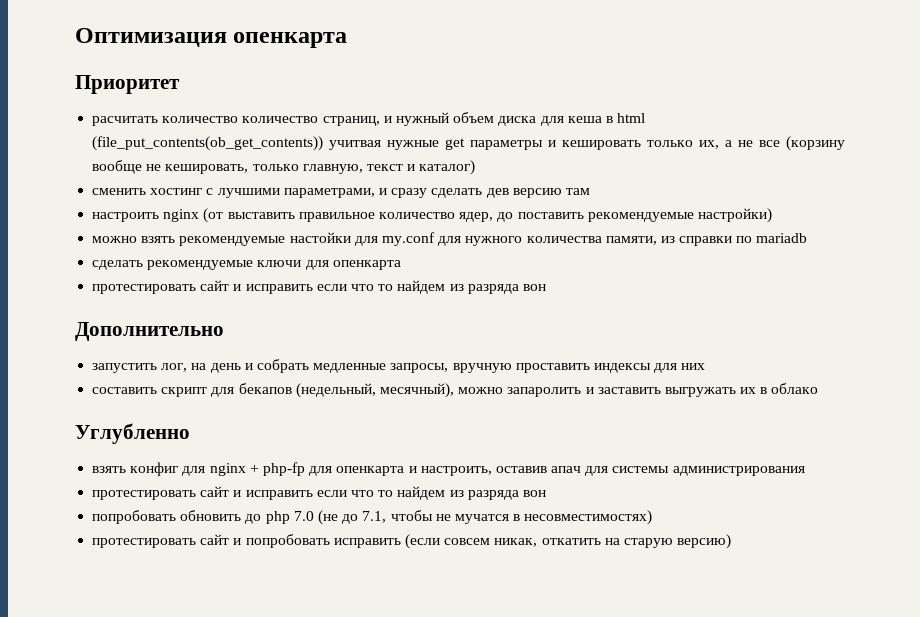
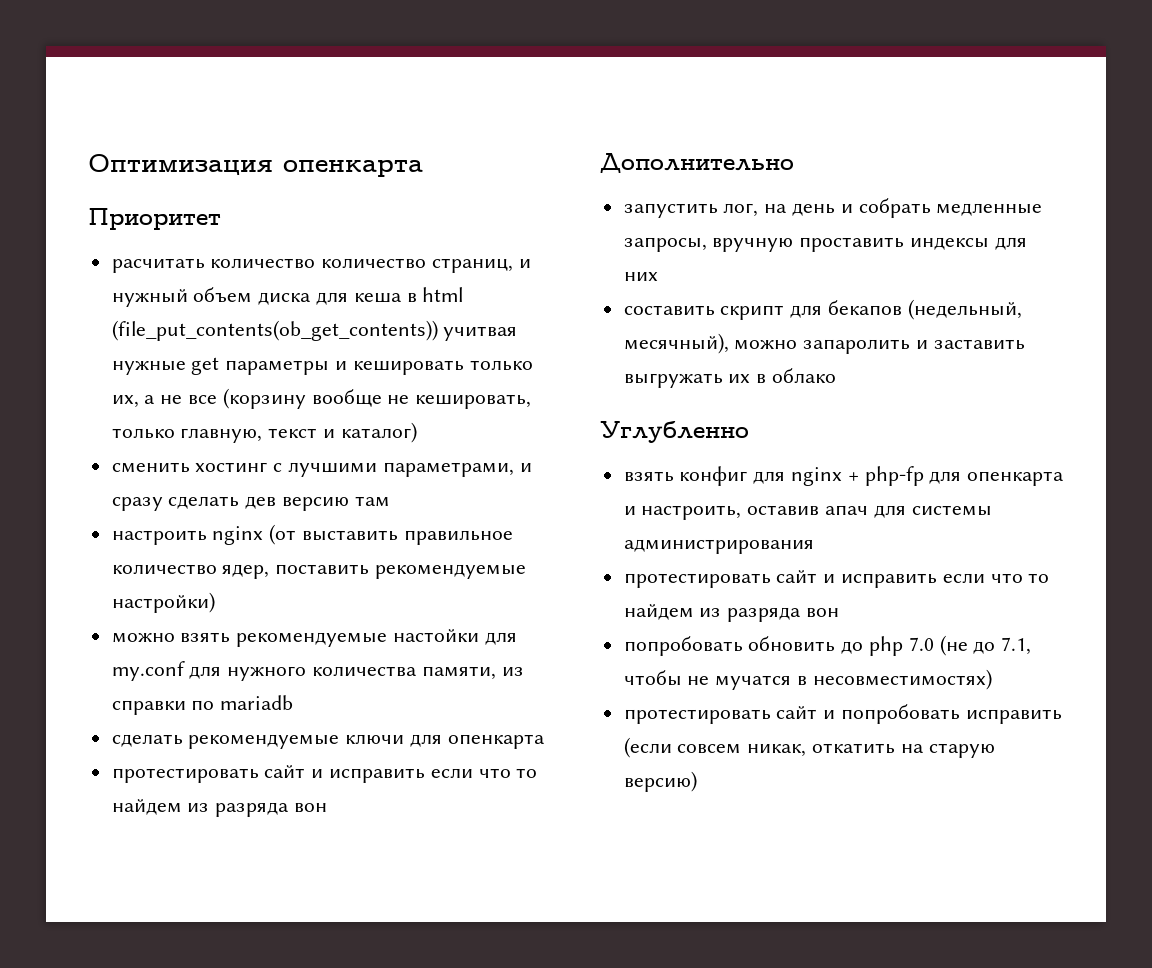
- настроить nginx (от выставить правильное количество ядер, до поставить рекомендуемые настройки)
+ настроить nginx (от выставить правильное количество ядер, поставить рекомендуемые настройки)

